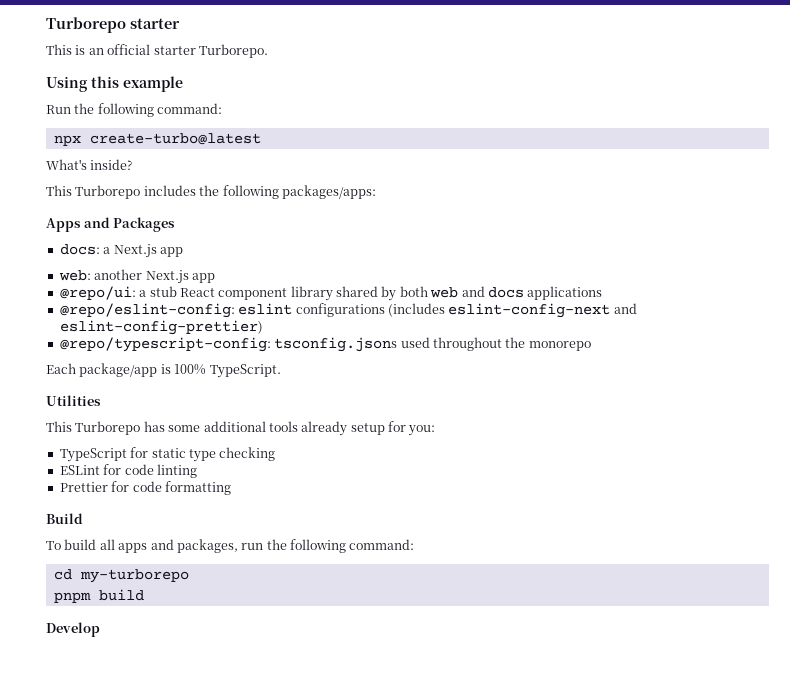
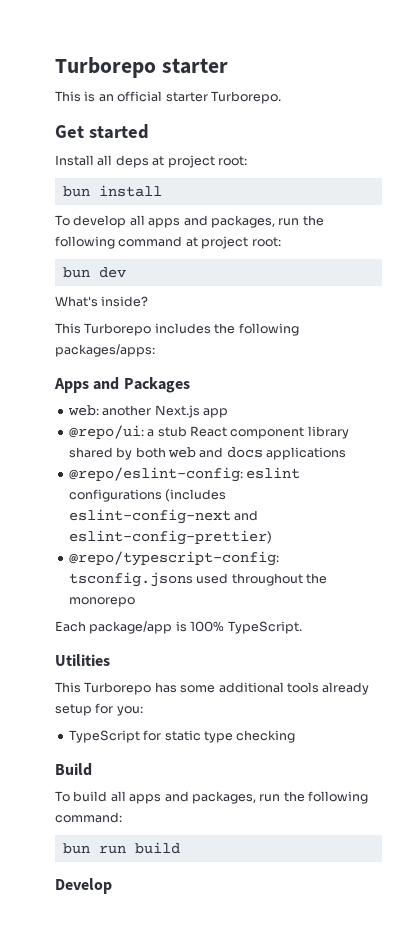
- Using this example
- Run the following command:
- npx create-turbo@latest
+ Get started
+ Install all deps at project root:
+ bun install
+ To develop all apps and packages, run the following command at project root:
+ bun dev
- docs: a Next.js app
- ESLint for code linting
- Prettier for code formatting
- cd my-turborepo
- pnpm build
+ bun run build

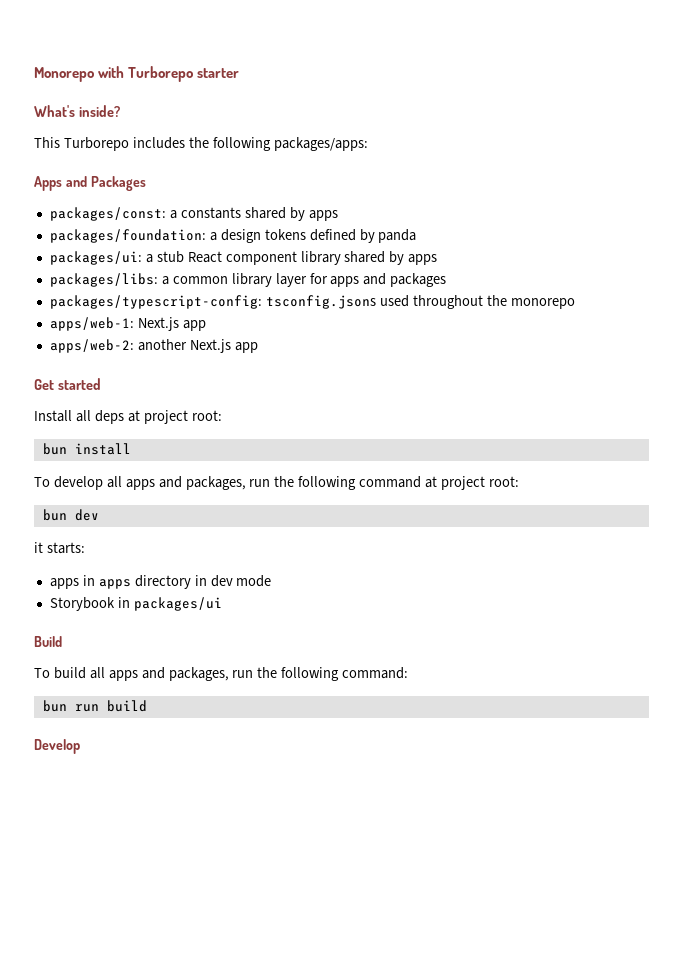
- Turborepo starter
+ Monorepo with Turborepo starter
- This is an official starter Turborepo.
+ What's inside?
+ This Turborepo includes the following packages/apps:
+ Apps and Packages
+ packages/const: a constants shared by apps
+ packages/foundation: a design tokens defined by panda
+ packages/ui: a stub React component library shared by apps
+ packages/libs: a common library layer for apps and packages
+ packages/typescript-config: tsconfig.jsons used throughout the monorepo
+ apps/web-1: Next.js app
+ apps/web-2: another Next.js app
- What's inside?
- This Turborepo includes the following packages/apps:
- Apps and Packages
- web: another Next.js app
- @repo/ui: a stub React component library shared by both web and docs applications
- @repo/eslint-config: eslint configurations (includes eslint-config-next and eslint-config-prettier)
- @repo/typescript-config: tsconfig.jsons used throughout the monorepo
- Each package/app is 100% TypeScript.
- Utilities
- This Turborepo has some additional tools already setup for you:
- TypeScript for static type checking
+ it starts:
+ apps in apps directory in dev mode
+ Storybook in packages/ui

